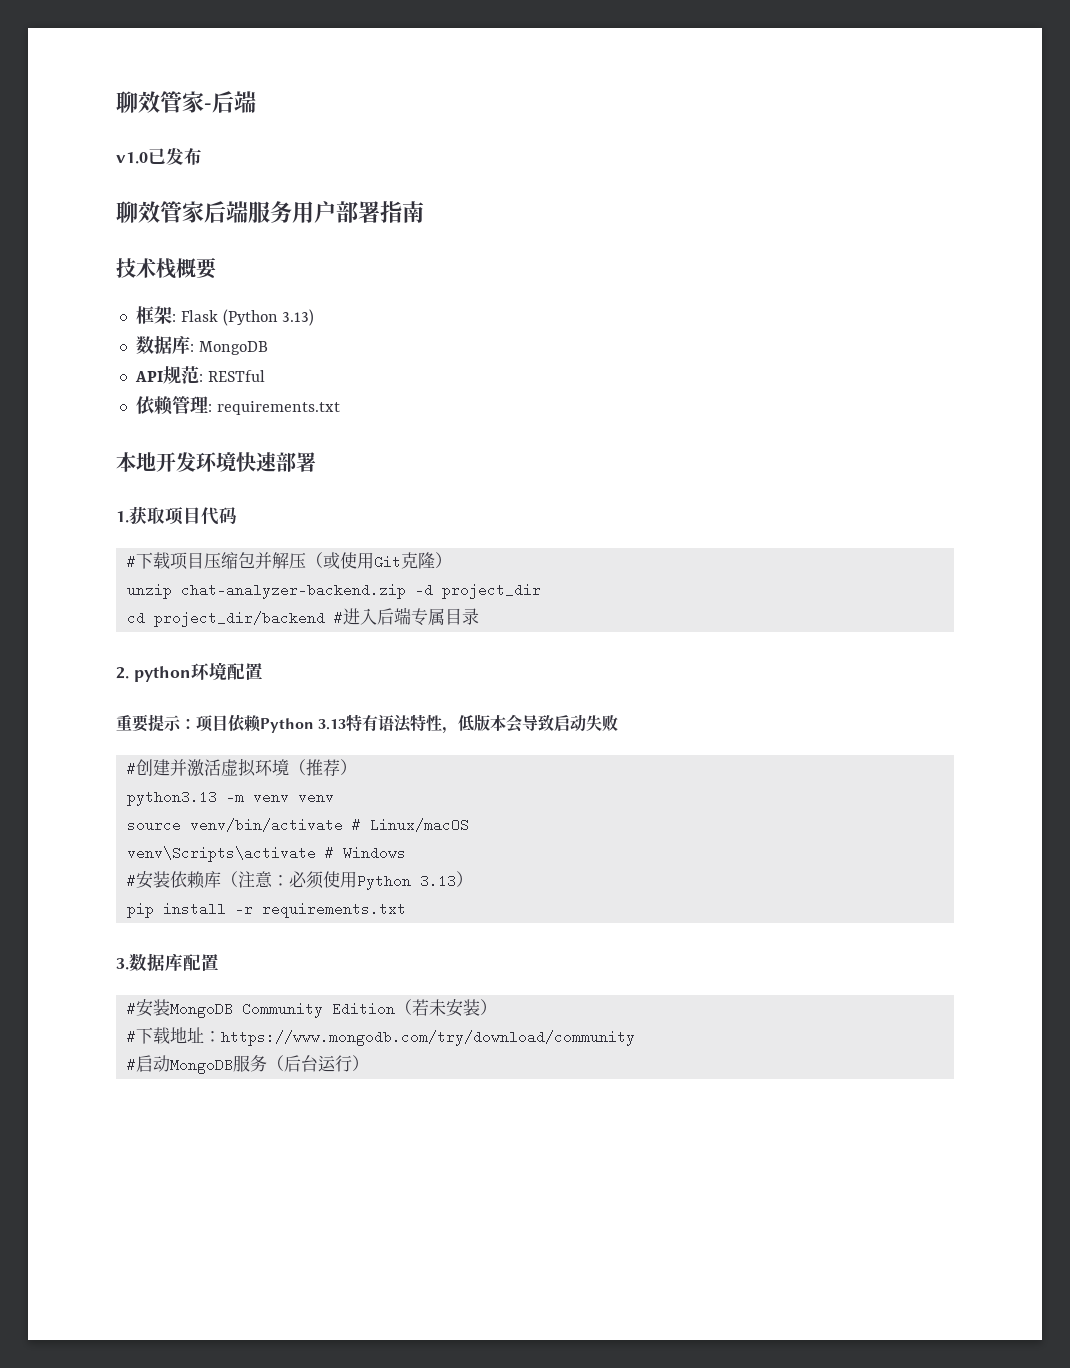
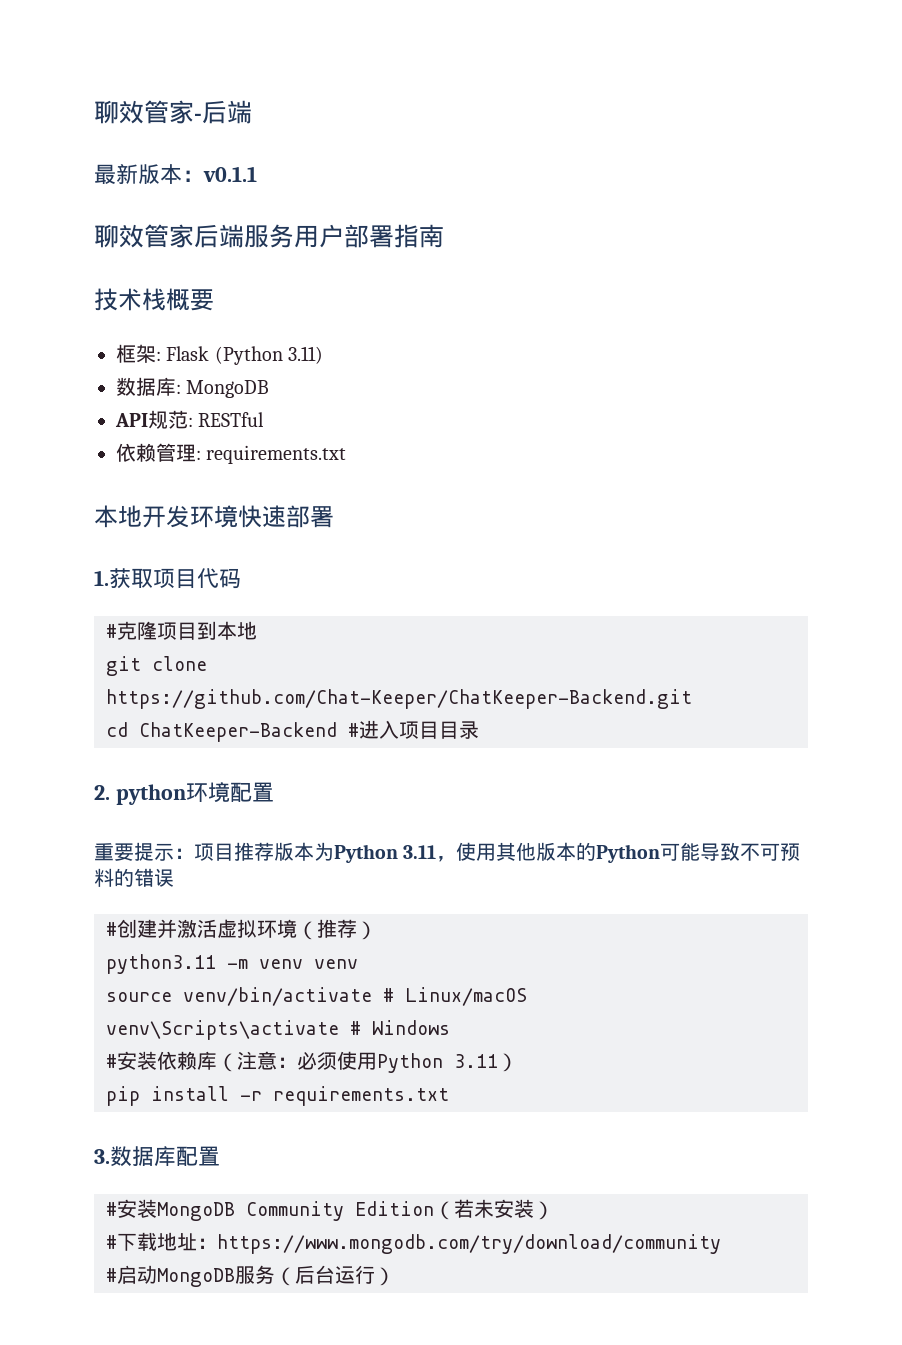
- v1.0已发布
+ 最新版本：v0.1.1
- 框架: Flask (Python 3.13)
+ 框架: Flask (Python 3.11)
- #下载项目压缩包并解压（或使用Git克隆）
- unzip chat-analyzer-backend.zip -d project_dir
+ #克隆项目到本地
+ git clone https://github.com/Chat-Keeper/ChatKeeper-Backend.git
- cd project_dir/backend #进入后端专属目录
+ cd ChatKeeper-Backend #进入项目目录
- 重要提示：项目依赖Python 3.13特有语法特性，低版本会导致启动失败
+ 重要提示：项目推荐版本为Python 3.11，使用其他版本的Python可能导致不可预料的错误
- python3.13 -m venv venv
+ python3.11 -m venv venv
- #安装依赖库（注意：必须使用Python 3.13）
+ #安装依赖库（注意：必须使用Python 3.11）

